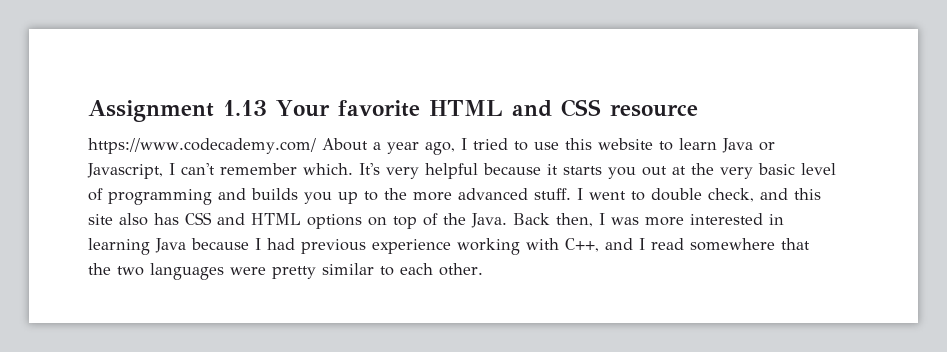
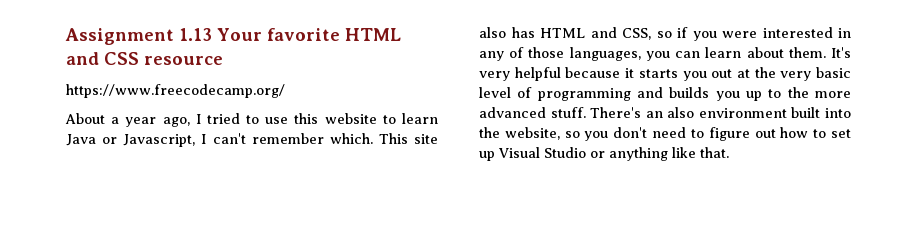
- https://www.codecademy.com/ About a year ago, I tried to use this website to learn Java or Javascript, I can't remember which.
+ https://www.freecodecamp.org/
+ About a year ago, I tried to use this website to learn Java or Javascript, I can't remember which.
+ This site also has HTML and CSS, so if you were interested in any of those languages, you can learn about them.
- I went to double check, and this site also has CSS and HTML options on top of the Java. Back then, I was more interested in learning Java because I had previous experience working with C++, and I read somewhere that the two languages were pretty similar to each other.
+ There's an also environment built into the website, so you don't need to figure out how to set up Visual Studio or anything like that.

